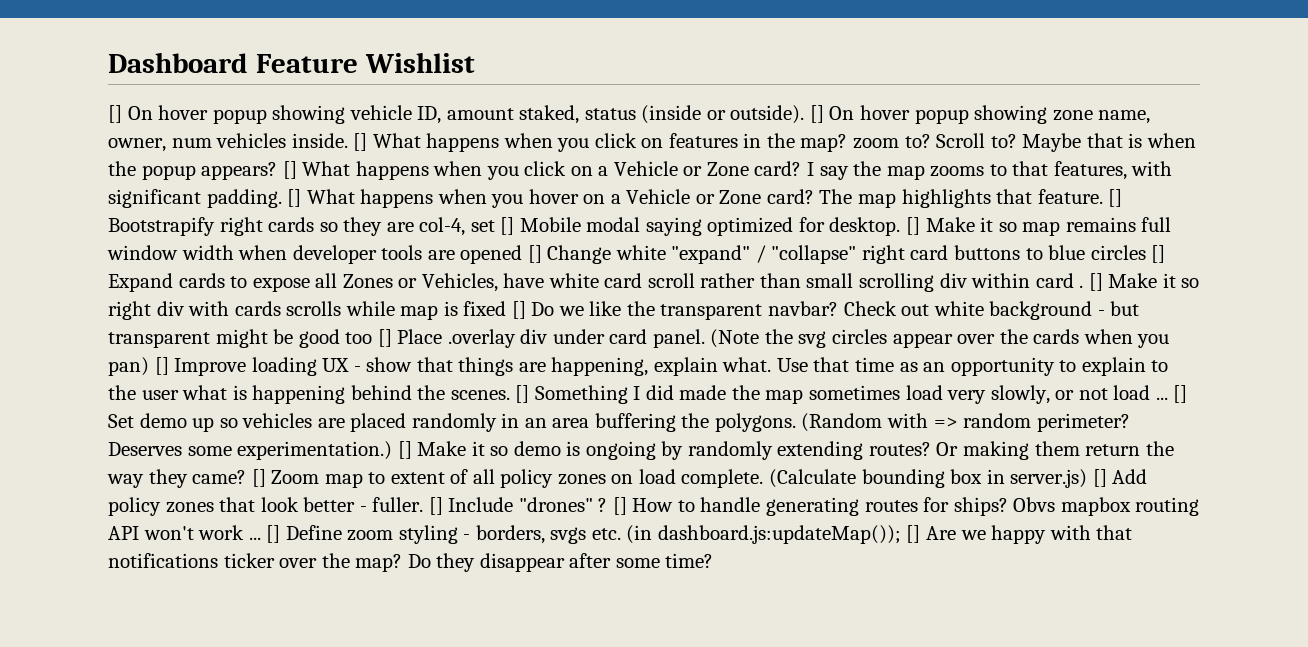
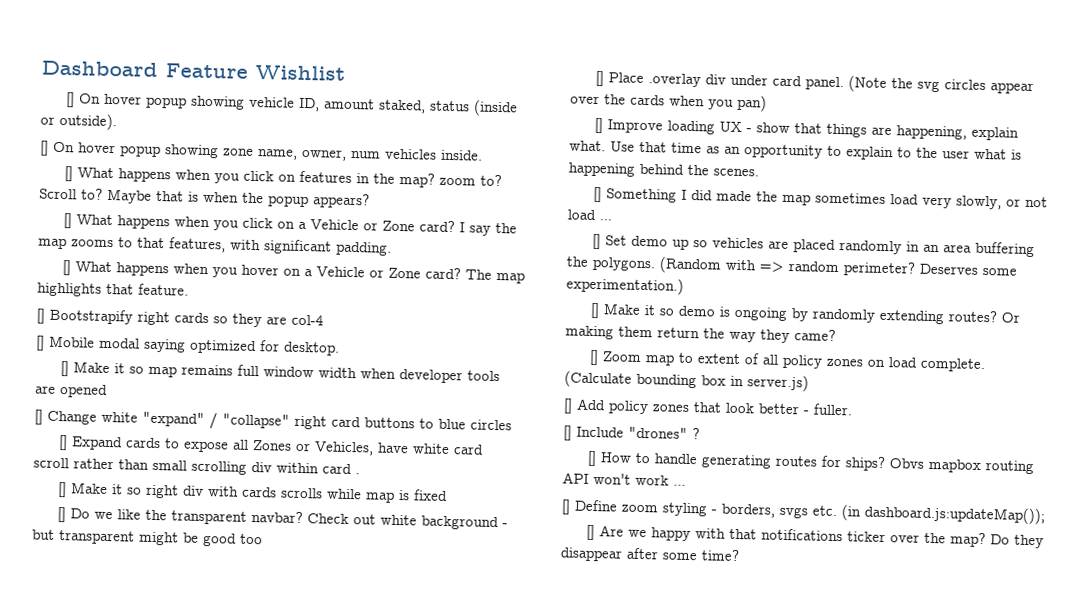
- [] On hover popup showing vehicle ID, amount staked, status (inside or outside). [] On hover popup showing zone name, owner, num vehicles inside. [] What happens when you click on features in the map? zoom to?
+ [] On hover popup showing vehicle ID, amount staked, status (inside or outside).
+ [] On hover popup showing zone name, owner, num vehicles inside.
+ [] What happens when you click on features in the map? zoom to?
- Maybe that is when the popup appears? [] What happens when you click on a Vehicle or Zone card?
+ Maybe that is when the popup appears?
+ [] What happens when you click on a Vehicle or Zone card?
- I say the map zooms to that features, with significant padding. [] What happens when you hover on a Vehicle or Zone card?
+ I say the map zooms to that features, with significant padding.
+ [] What happens when you hover on a Vehicle or Zone card?
- The map highlights that feature. [] Bootstrapify right cards so they are col-4, set [] Mobile modal saying optimized for desktop. [] Make it so map remains full window width when developer tools are opened [] Change white "expand" / "collapse" right card buttons to blue circles [] Expand cards to expose all Zones or Vehicles, have white card scroll rather than small scrolling div within card . [] Make it so right div with cards scrolls while map is fixed [] Do we like the transparent navbar?
+ The map highlights that feature.
+ [] Bootstrapify right cards so they are col-4
+ [] Mobile modal saying optimized for desktop.
+ [] Make it so map remains full window width when developer tools are opened
+ [] Change white "expand" / "collapse" right card buttons to blue circles
+ [] Expand cards to expose all Zones or Vehicles, have white card scroll rather than small scrolling div within card .
+ [] Make it so right div with cards scrolls while map is fixed
+ [] Do we like the transparent navbar?
- Check out white background - but transparent might be good too [] Place .overlay div under card panel.
+ Check out white background - but transparent might be good too
+ [] Place .overlay div under card panel.
- (Note the svg circles appear over the cards when you pan) [] Improve loading UX - show that things are happening, explain what.
+ (Note the svg circles appear over the cards when you pan)
+ [] Improve loading UX - show that things are happening, explain what.
- Use that time as an opportunity to explain to the user what is happening behind the scenes. [] Something I did made the map sometimes load very slowly, or not load ... [] Set demo up so vehicles are placed randomly in an area buffering the polygons.
+ Use that time as an opportunity to explain to the user what is happening behind the scenes.
+ [] Something I did made the map sometimes load very slowly, or not load ...
+ [] Set demo up so vehicles are placed randomly in an area buffering the polygons.
- Deserves some experimentation.) [] Make it so demo is ongoing by randomly extending routes?
+ Deserves some experimentation.)
+ [] Make it so demo is ongoing by randomly extending routes?
- Or making them return the way they came? [] Zoom map to extent of all policy zones on load complete.
+ Or making them return the way they came?
+ [] Zoom map to extent of all policy zones on load complete.
- (Calculate bounding box in server.js) [] Add policy zones that look better - fuller. [] Include "drones" ? [] How to handle generating routes for ships?
+ (Calculate bounding box in server.js)
+ [] Add policy zones that look better - fuller.
+ [] Include "drones" ?
+ [] How to handle generating routes for ships?
- Obvs mapbox routing API won't work ... [] Define zoom styling - borders, svgs etc. (in dashboard.js:updateMap()); [] Are we happy with that notifications ticker over the map?
+ Obvs mapbox routing API won't work ...
+ [] Define zoom styling - borders, svgs etc. (in dashboard.js:updateMap());
+ [] Are we happy with that notifications ticker over the map?

